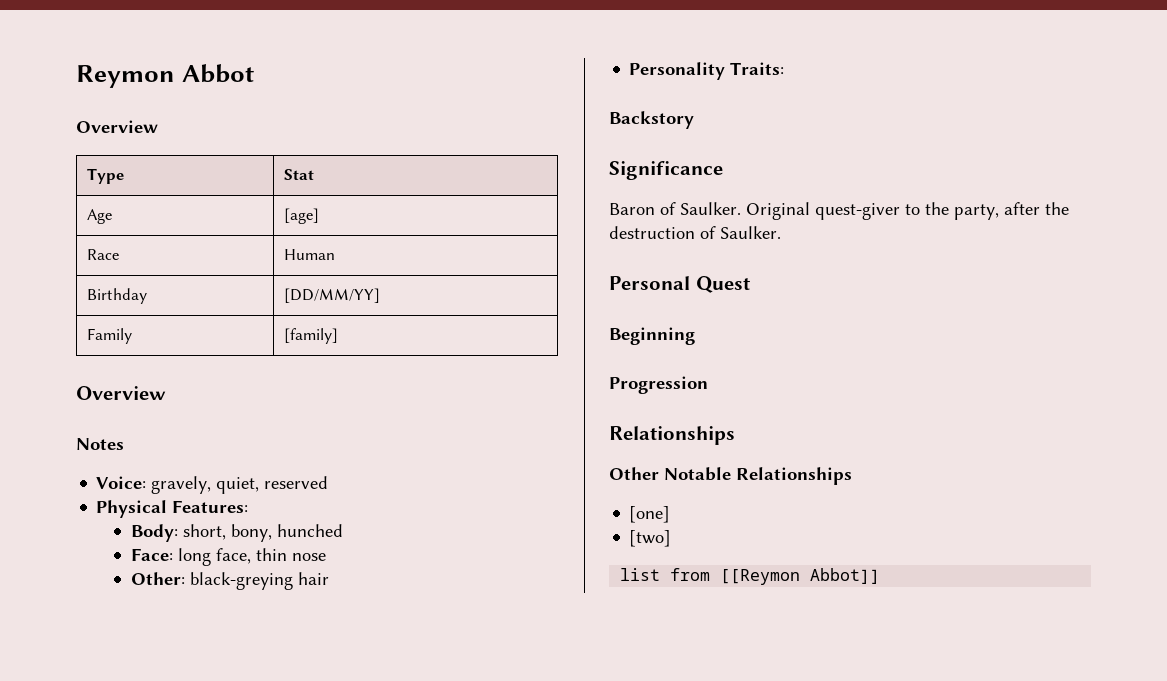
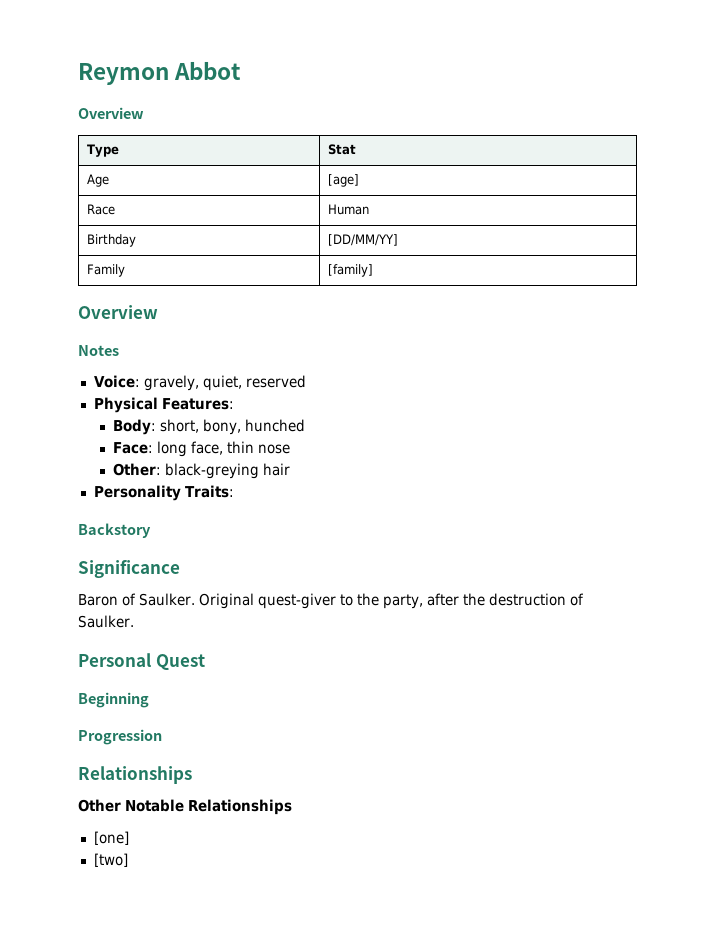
- list from [[Reymon Abbot]]

